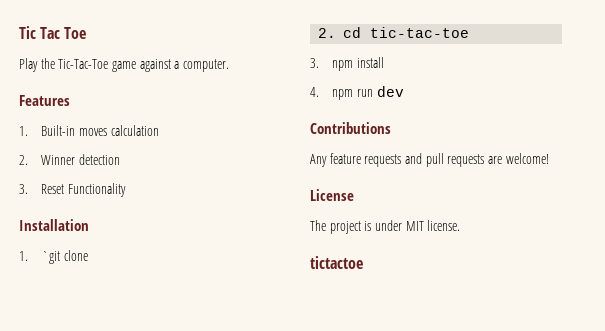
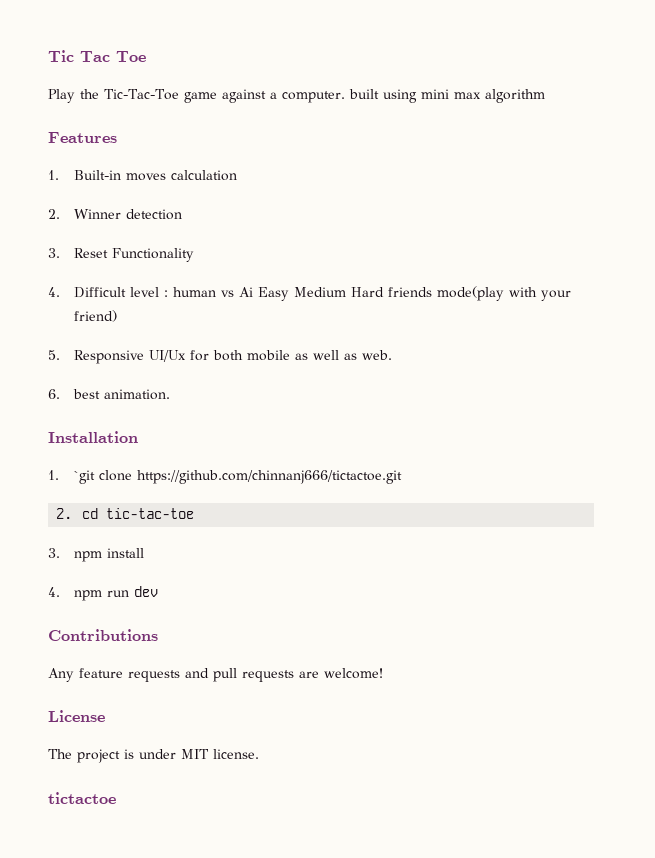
- Play the Tic-Tac-Toe game against a computer.
+ Play the Tic-Tac-Toe game against a computer. built using mini max algorithm
+ 4. Difficult level : human vs Ai Easy Medium Hard friends mode(play with your friend)
+ 5. Responsive UI/Ux for both mobile as well as web.
+ 6. best animation.
- 1. `git clone
+ 1. `git clone https://github.com/chinnanj666/tictactoe.git

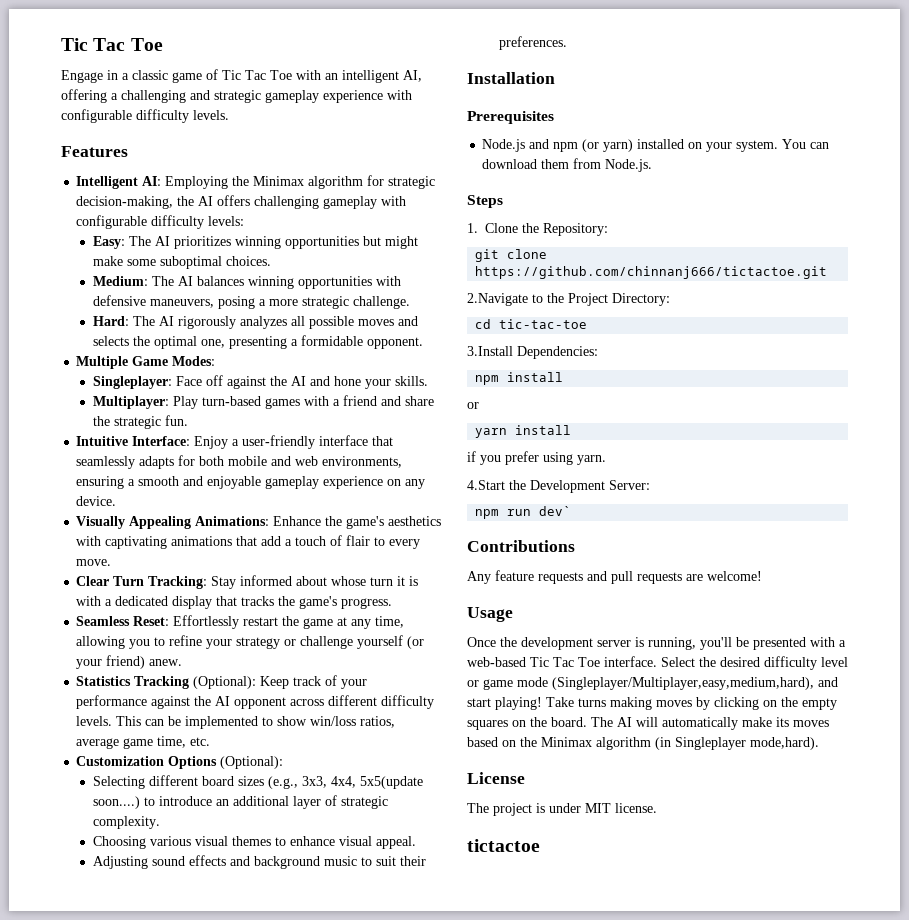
- Play the Tic-Tac-Toe game against a computer. built using mini max algorithm
+ Engage in a classic game of Tic Tac Toe with an intelligent AI, offering a challenging and strategic gameplay experience with configurable difficulty levels.
  Features
- 1. Built-in moves calculation
- 2. Winner detection
- 3. Reset Functionality
- 4. Difficult level : human vs Ai Easy Medium Hard friends mode(play with your friend)
- 5. Responsive UI/Ux for both mobile as well as web.
- 6. best animation.
+ Intelligent AI: Employing the Minimax algorithm for strategic decision-making, the AI offers challenging gameplay with configurable difficulty levels:
+ Easy: The AI prioritizes winning opportunities but might make some suboptimal choices.
+ Medium: The AI balances winning opportunities with defensive maneuvers, posing a more strategic challenge.
+ Hard: The AI rigorously analyzes all possible moves and selects the optimal one, presenting a formidable opponent.
+ Multiple Game Modes:
+ Singleplayer: Face off against the AI and hone your skills.
+ Multiplayer: Play turn-based games with a friend and share the strategic fun.
+ Intuitive Interface: Enjoy a user-friendly interface that seamlessly adapts for both mobile and web environments, ensuring a smooth and enjoyable gameplay experience on any device.
+ Visually Appealing Animations: Enhance the game's aesthetics with captivating animations that add a touch of flair to every move.
+ Clear Turn Tracking: Stay informed about whose turn it is with a dedicated display that tracks the game's progress.
+ Seamless Reset: Effortlessly restart the game at any time, allowing you to refine your strategy or challenge yourself (or your friend) anew.
+ Statistics Tracking (Optional): Keep track of your performance against the AI opponent across different difficulty levels. This can be implemented to show win/loss ratios, average game time, etc.
+ Customization Options (Optional):
+ Selecting different board sizes (e.g., 3x3, 4x4, 5x5(update soon....) to introduce an additional layer of strategic complexity.
+ Choosing various visual themes to enhance visual appeal.
+ Adjusting sound effects and background music to suit their preferences.
  Installation
- 1. `git clone https://github.com/chinnanj666/tictactoe.git
- 2. cd tic-tac-toe
+ Prerequisites
+ Node.js and npm (or yarn) installed on your system. You can download them from Node.js.
+ Steps
+ 1. Clone the Repository:
+ git clone https://github.com/chinnanj666/tictactoe.git
+ 2.Navigate to the Project Directory:
+ cd tic-tac-toe
- 3. npm install
- 4. npm run dev
+ 3.Install Dependencies:
+ npm install
+ or
+ yarn install
+ if you prefer using yarn.
+ 4.Start the Development Server:
+ npm run dev`
+ Usage
+ Once the development server is running, you'll be presented with a web-based Tic Tac Toe interface. Select the desired difficulty level or game mode (Singleplayer/Multiplayer,easy,medium,hard), and start playing! Take turns making moves by clicking on the empty squares on the board. The AI will automatically make its moves based on the Minimax algorithm (in Singleplayer mode,hard).

